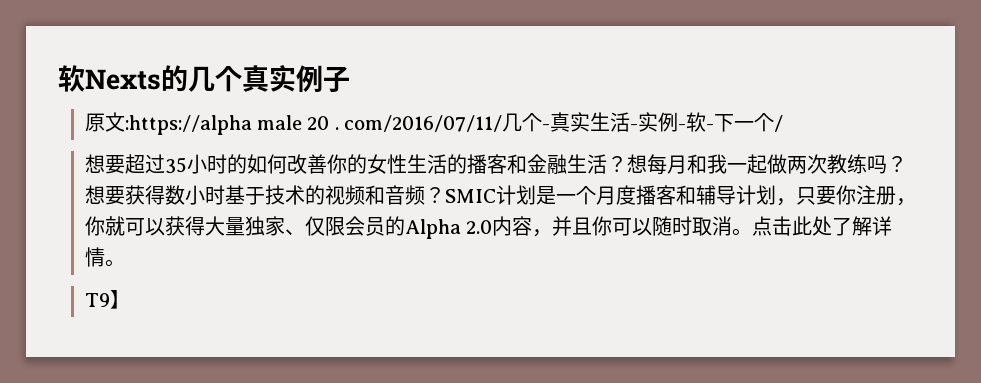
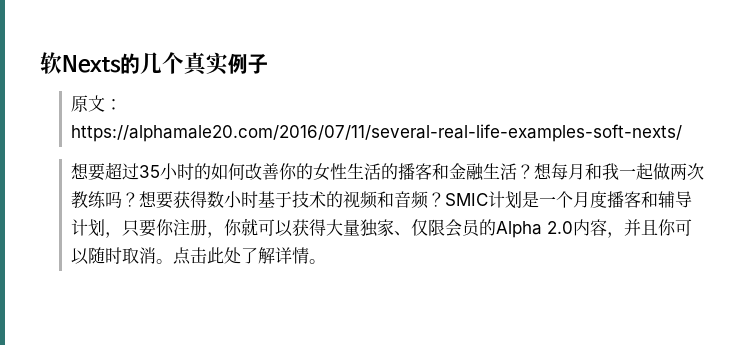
- 原文:https://alpha male 20 . com/2016/07/11/几个-真实生活-实例-软-下一个/
+ 原文：https://alphamale20.com/2016/07/11/several-real-life-examples-soft-nexts/
- T9】

